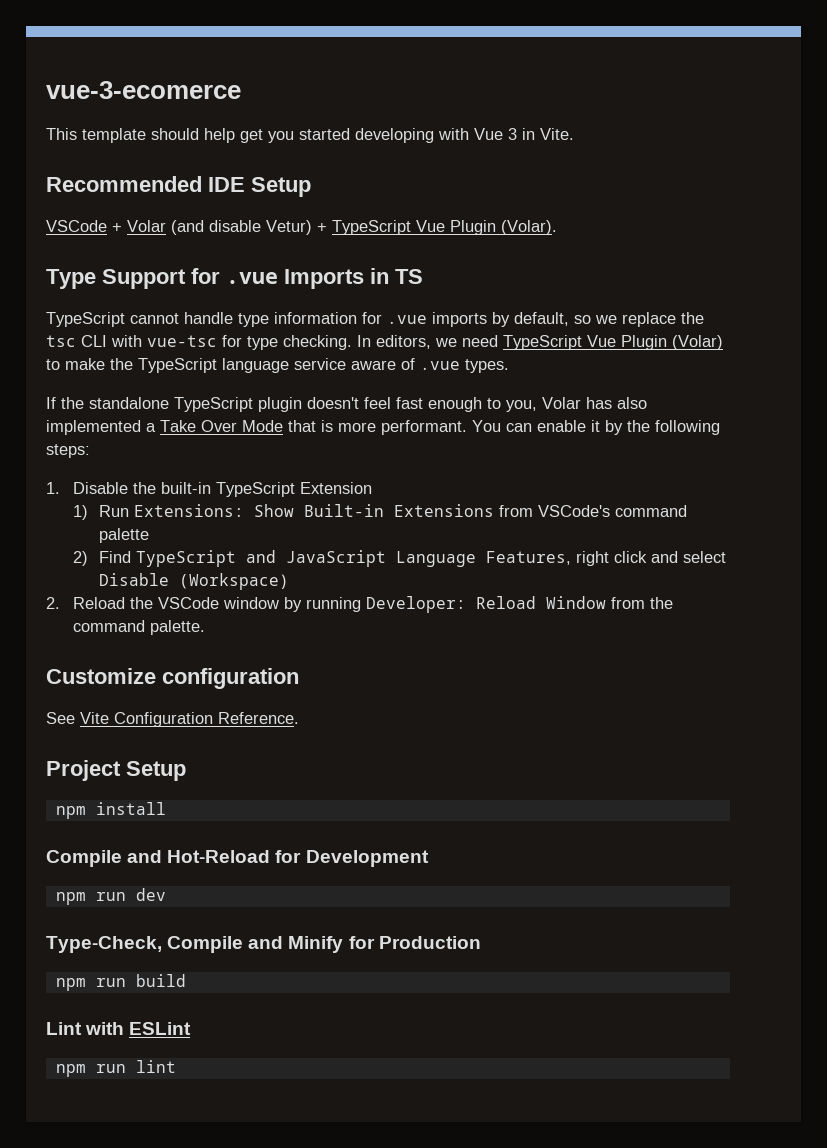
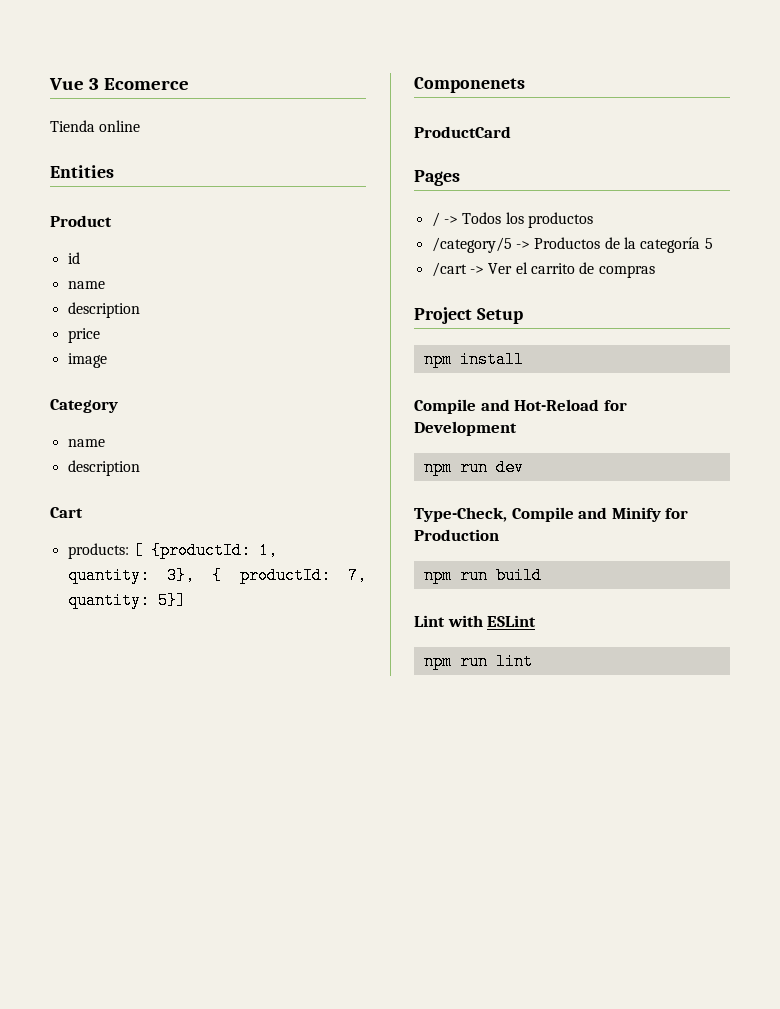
- vue-3-ecomerce
- This template should help get you started developing with Vue 3 in Vite.
- Recommended IDE Setup
- VSCode + Volar (and disable Vetur) + TypeScript Vue Plugin (Volar).
- Type Support for .vue Imports in TS
- TypeScript cannot handle type information for .vue imports by default, so we replace the tsc CLI with vue-tsc for type checking. In editors, we need TypeScript Vue Plugin (Volar) to make the TypeScript language service aware of .vue types.
- If the standalone TypeScript plugin doesn't feel fast enough to you, Volar has also implemented a Take Over Mode that is more performant. You can enable it by the following steps:
- 1. Disable the built-in TypeScript Extension
- 1) Run Extensions: Show Built-in Extensions from VSCode's command palette
- 2) Find TypeScript and JavaScript Language Features, right click and select Disable (Workspace)
- 2. Reload the VSCode window by running Developer: Reload Window from the command palette.
- Customize configuration
- See Vite Configuration Reference.
+ Vue 3 Ecomerce
+ Tienda online
+ Entities
+ Product
+ id
+ name
+ description
+ price
+ image
+ Category
+ name
+ description
+ Cart
+ products: [ {productId: 1, quantity: 3}, { productId: 7, quantity: 5}]
+ Componenets
+ ProductCard
+ Pages
+ / -> Todos los productos
+ /category/5 -> Productos de la categoría 5
+ /cart -> Ver el carrito de compras

